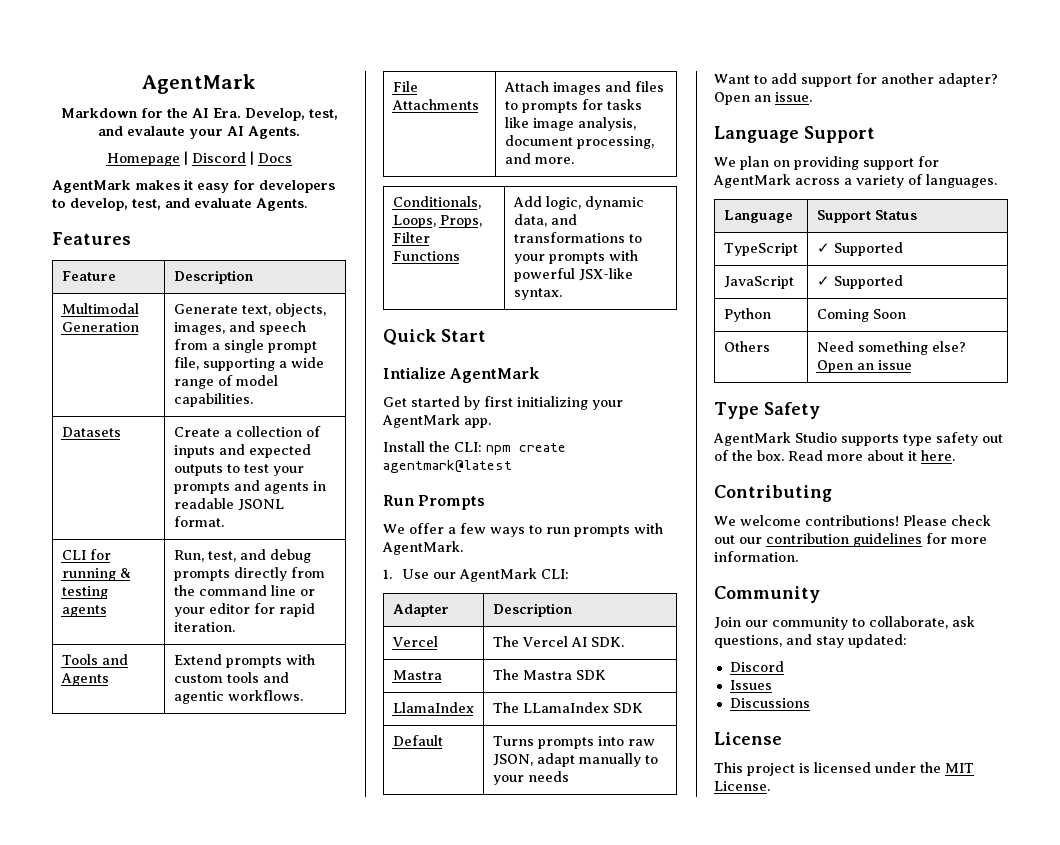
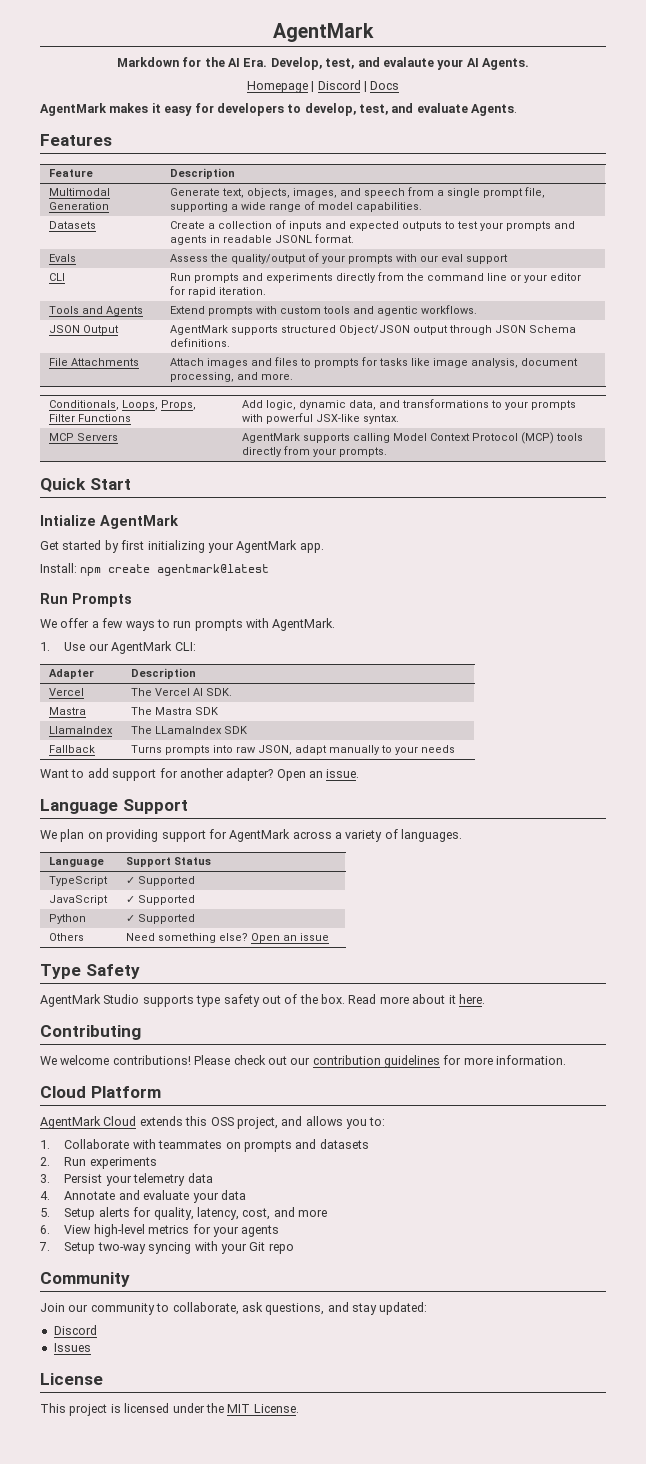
- CLI for running & testing agents | Run, test, and debug prompts directly from the command line or your editor for rapid iteration.
+ Evals | Assess the quality/output of your prompts with our eval support
+ CLI | Run prompts and experiments directly from the command line or your editor for rapid iteration.
+ JSON Output | AgentMark supports structured Object/JSON output through JSON Schema definitions.
+ MCP Servers | AgentMark supports calling Model Context Protocol (MCP) tools directly from your prompts.
- Install the CLI: npm create agentmark@latest
+ Install: npm create agentmark@latest
- Default | Turns prompts into raw JSON, adapt manually to your needs
+ Fallback | Turns prompts into raw JSON, adapt manually to your needs
- Python | Coming Soon
+ Python | ✓ Supported
+ Cloud Platform
+ AgentMark Cloud extends this OSS project, and allows you to:
+ 1. Collaborate with teammates on prompts and datasets
+ 2. Run experiments
+ 3. Persist your telemetry data
+ 4. Annotate and evaluate your data
+ 5. Setup alerts for quality, latency, cost, and more
+ 6. View high-level metrics for your agents
+ 7. Setup two-way syncing with your Git repo
- Discussions

